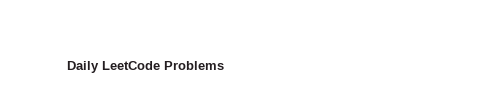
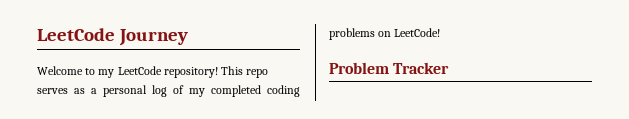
- Daily LeetCode Problems
+ LeetCode Journey
+ Welcome to my LeetCode repository! This repo serves as a personal log of my completed coding problems on LeetCode!
+ Problem Tracker

